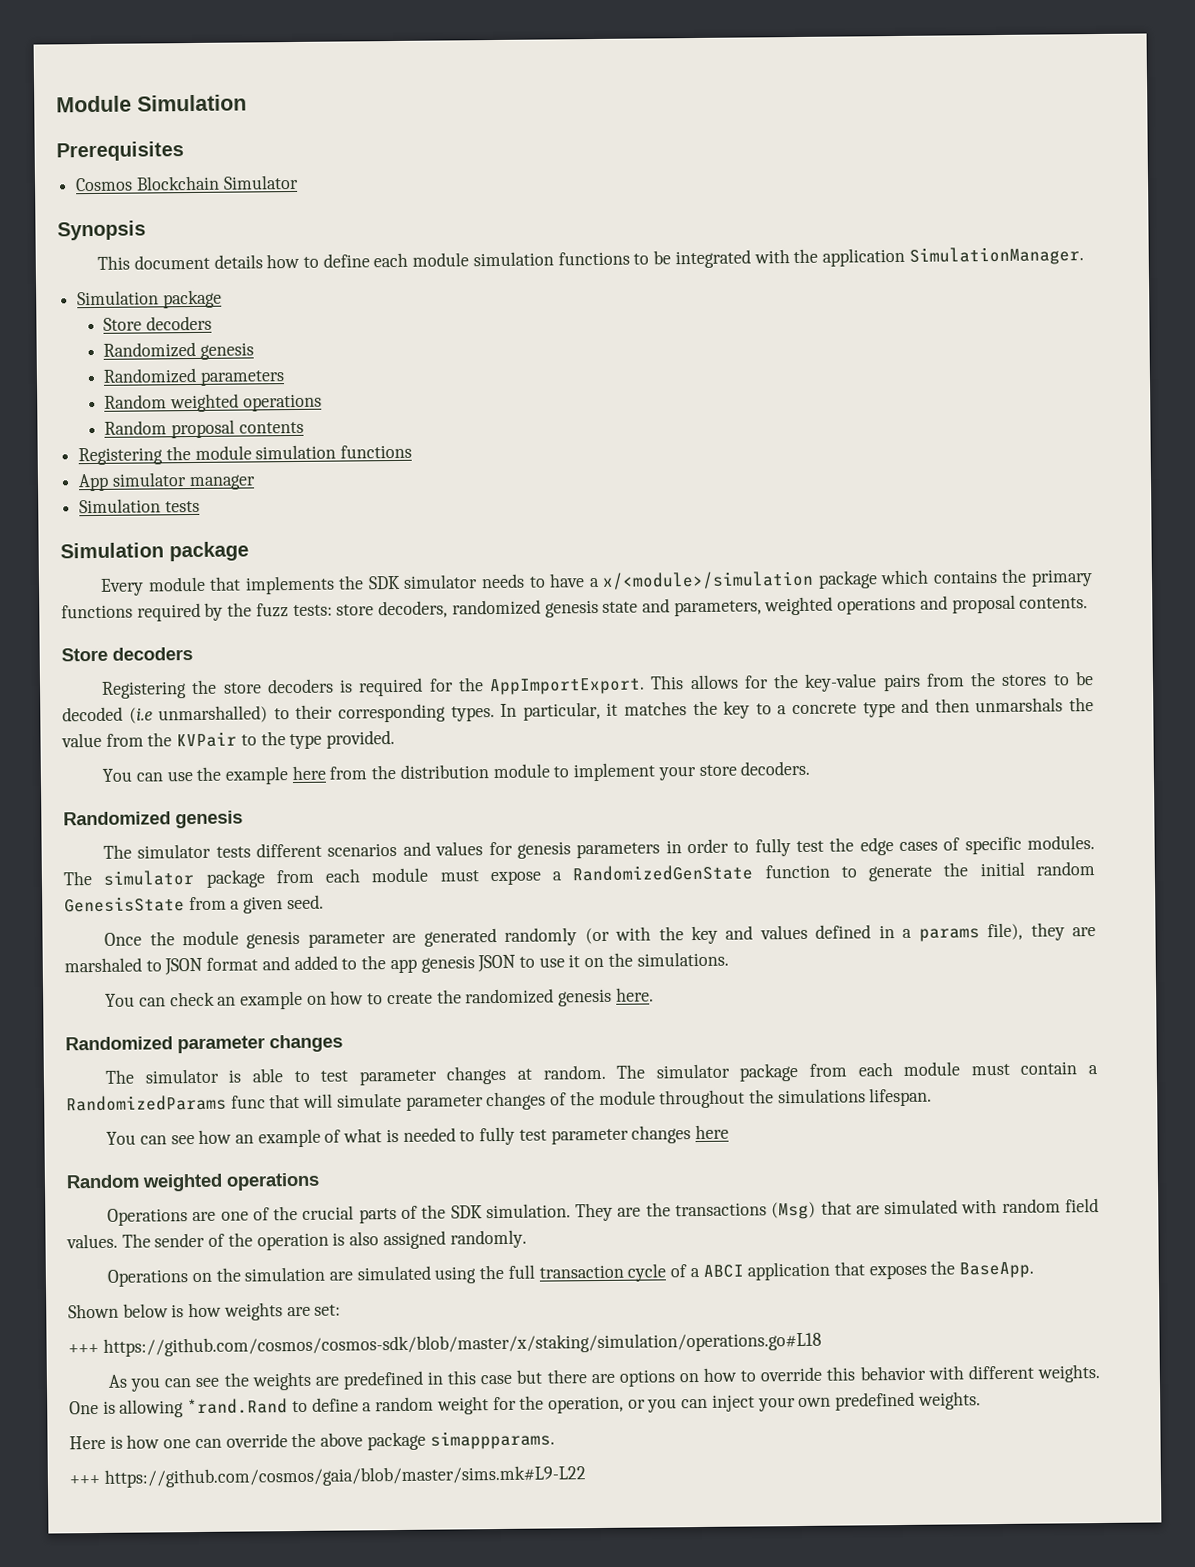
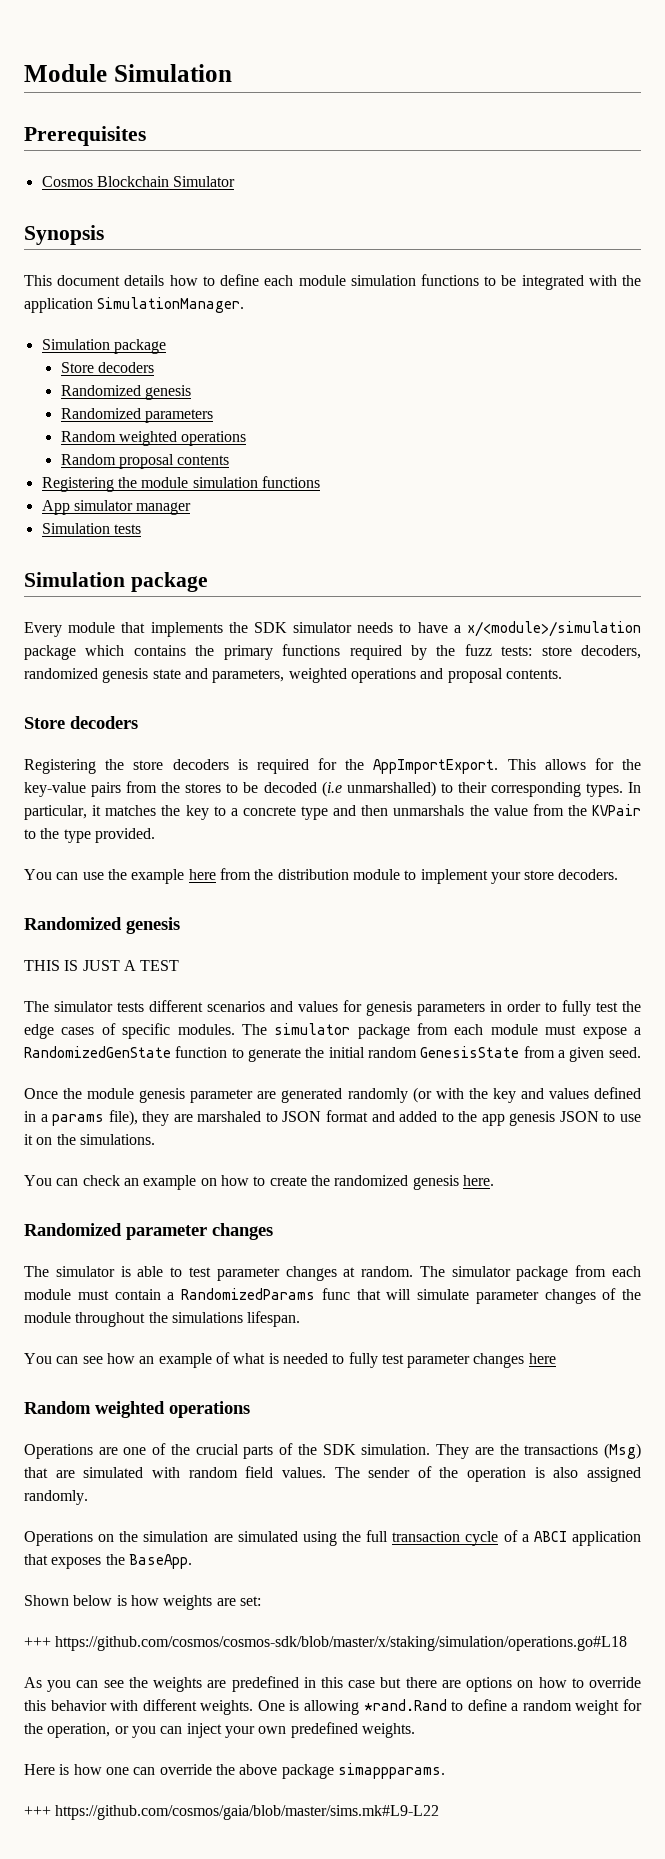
+ THIS IS JUST A TEST

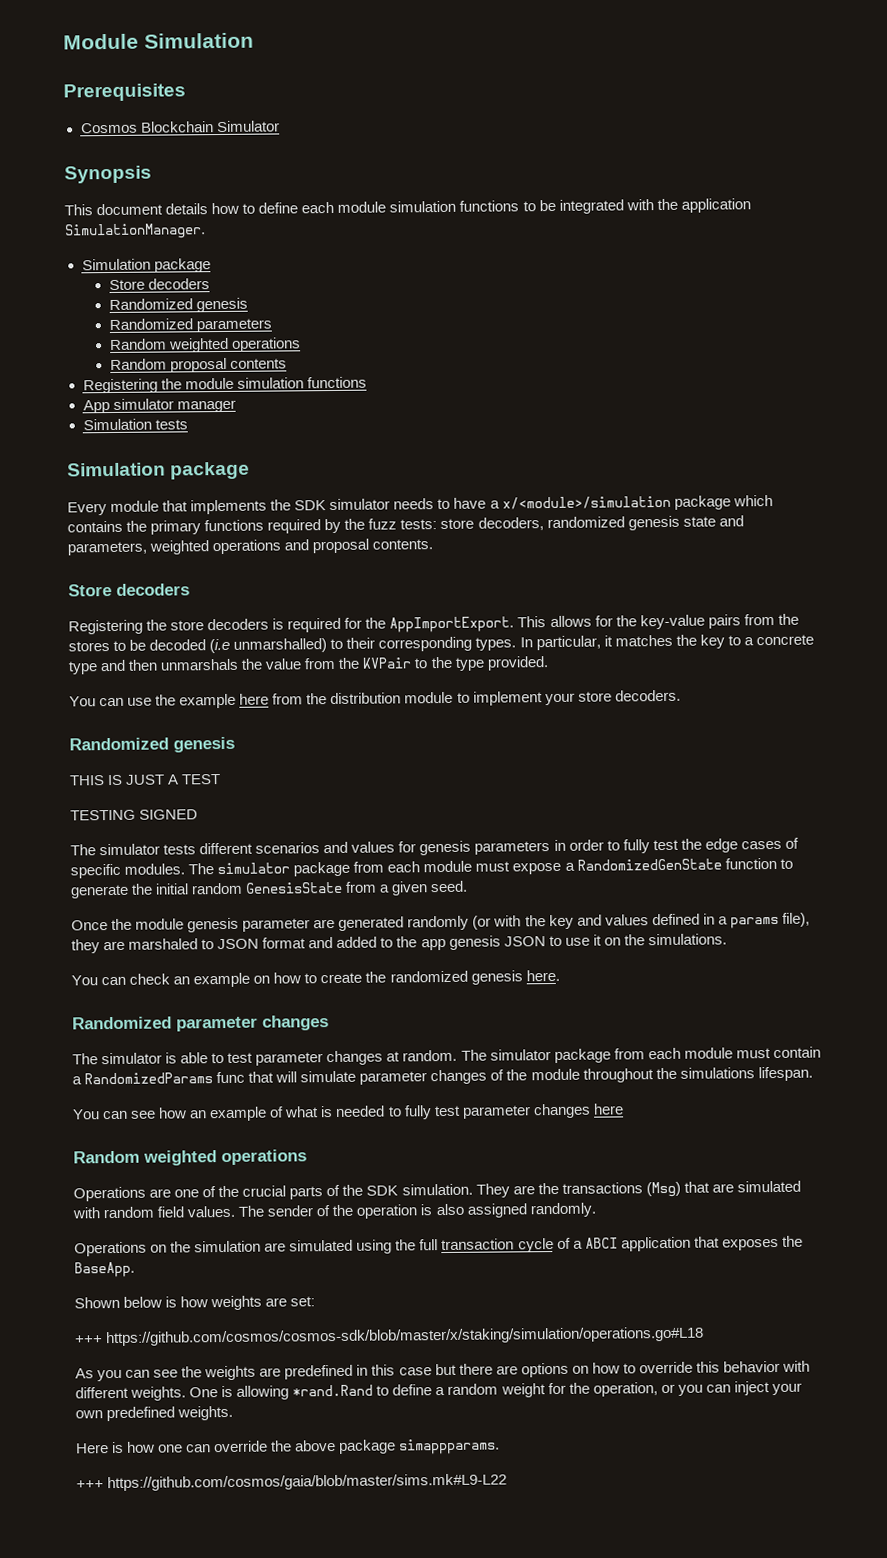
+ TESTING SIGNED

